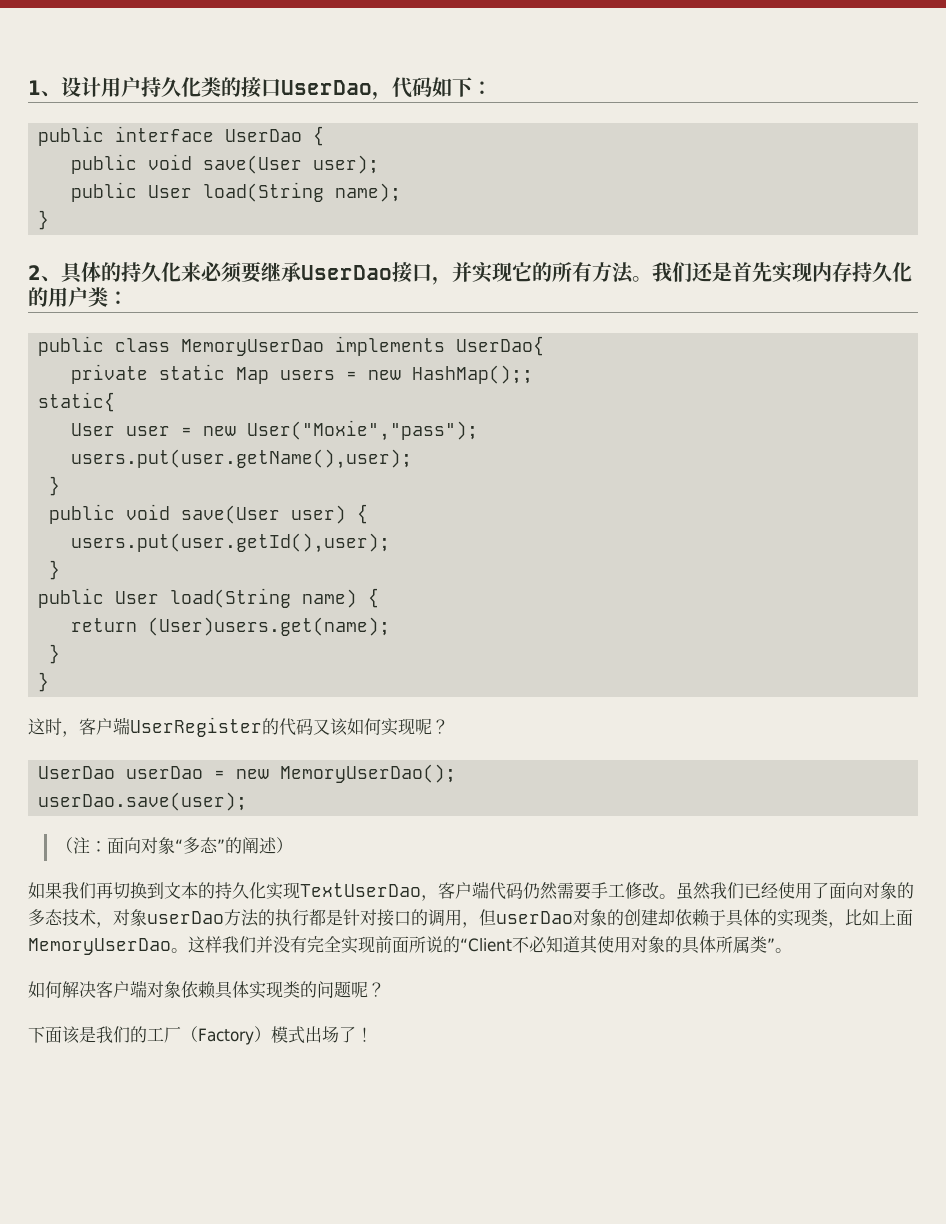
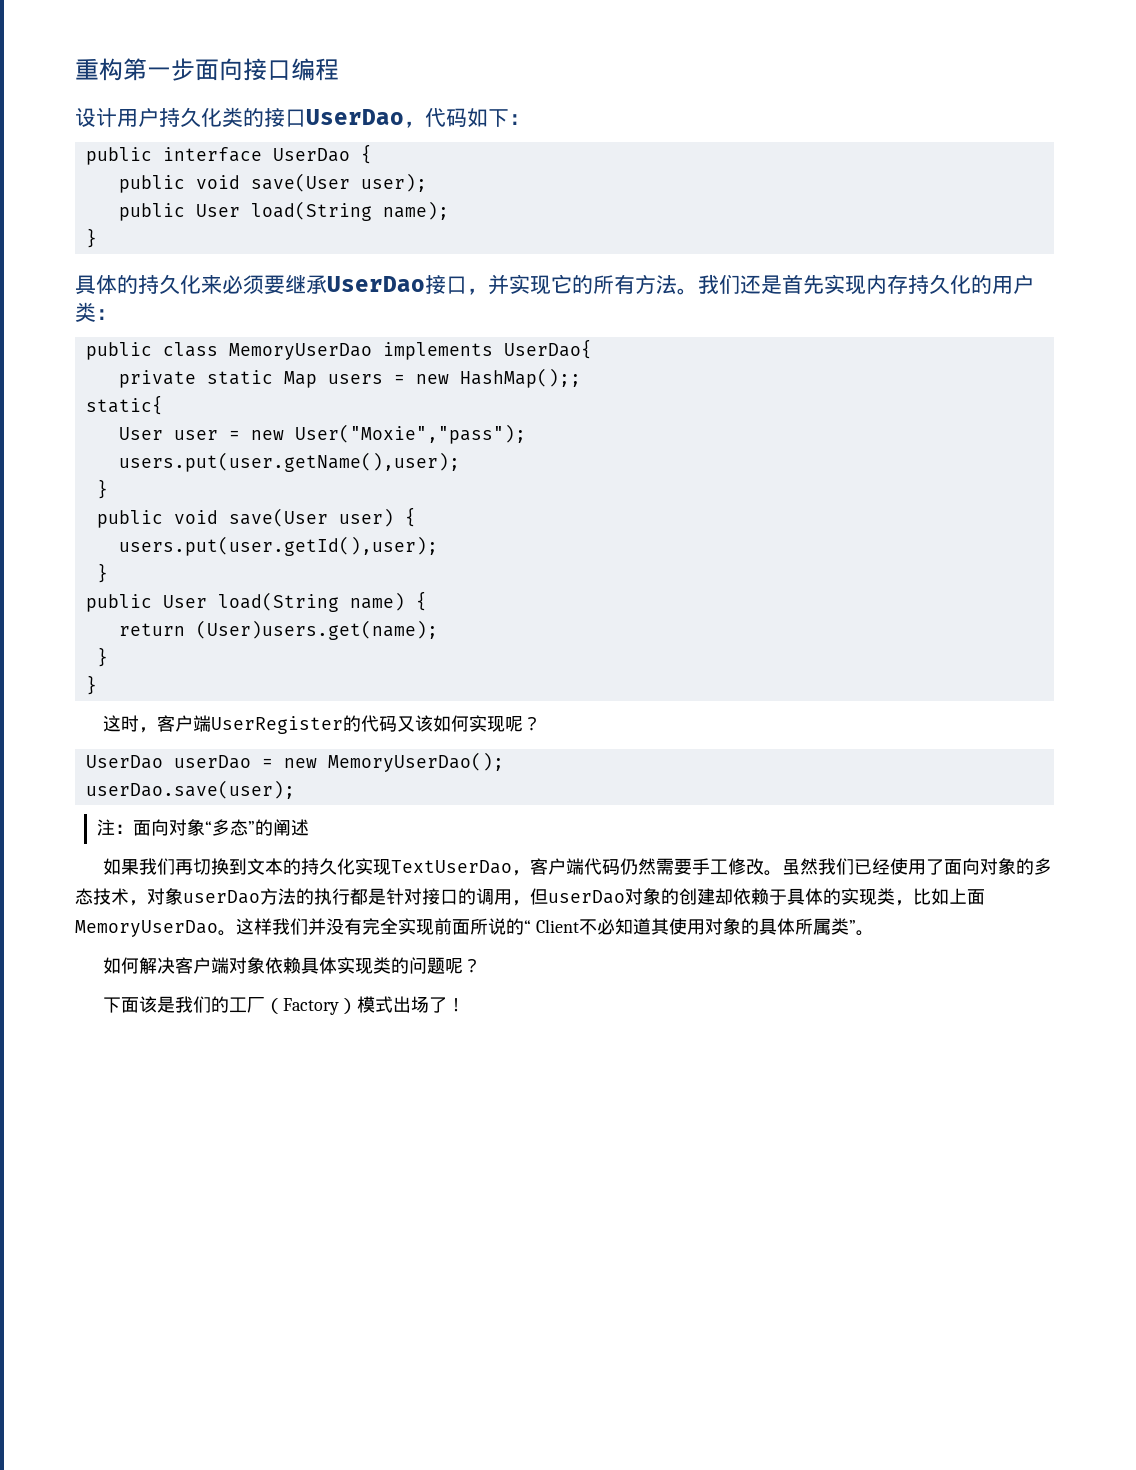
- 1、设计用户持久化类的接口UserDao，代码如下：
+ 重构第一步面向接口编程
+ 设计用户持久化类的接口UserDao，代码如下：
- 2、具体的持久化来必须要继承UserDao接口，并实现它的所有方法。
+ 具体的持久化来必须要继承UserDao接口，并实现它的所有方法。
- （注：面向对象“多态”的阐述）
+ 注：面向对象“多态”的阐述
- 这样我们并没有完全实现前面所说的“Client不必知道其使用对象的具体所属类”。
+ 这样我们并没有完全实现前面所说的“ Client不必知道其使用对象的具体所属类”。

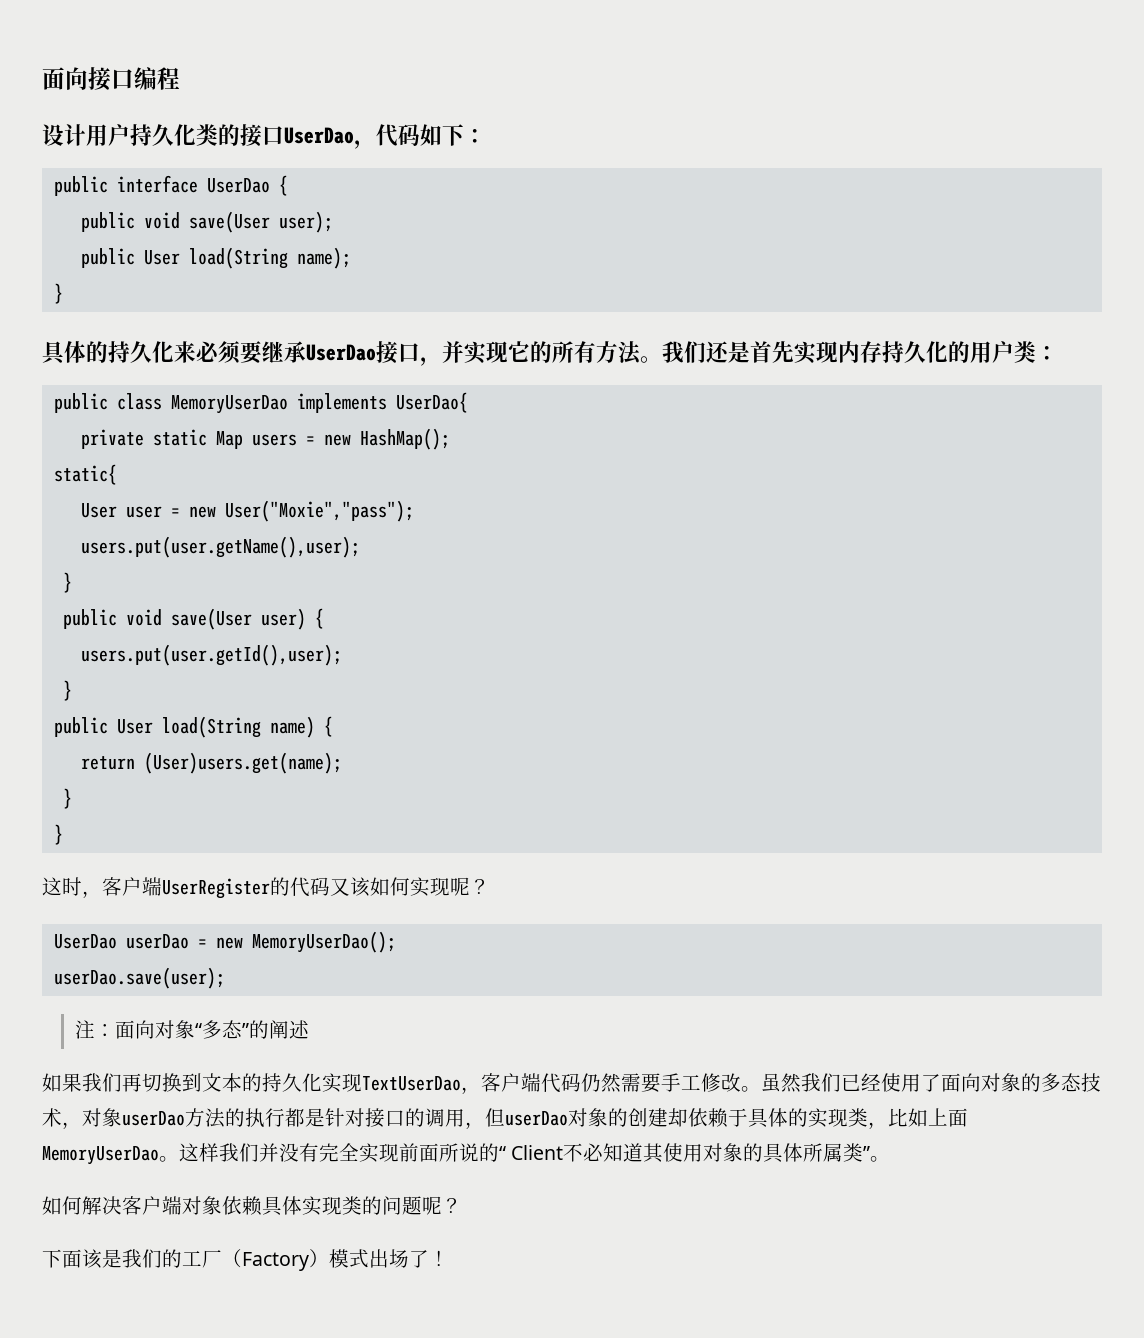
- 重构第一步面向接口编程
+ 面向接口编程
- private static Map users = new HashMap();;
+ private static Map users = new HashMap();

